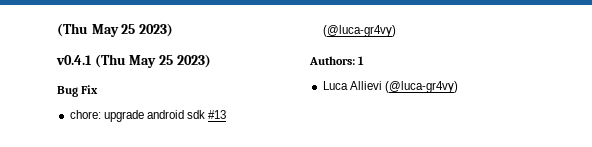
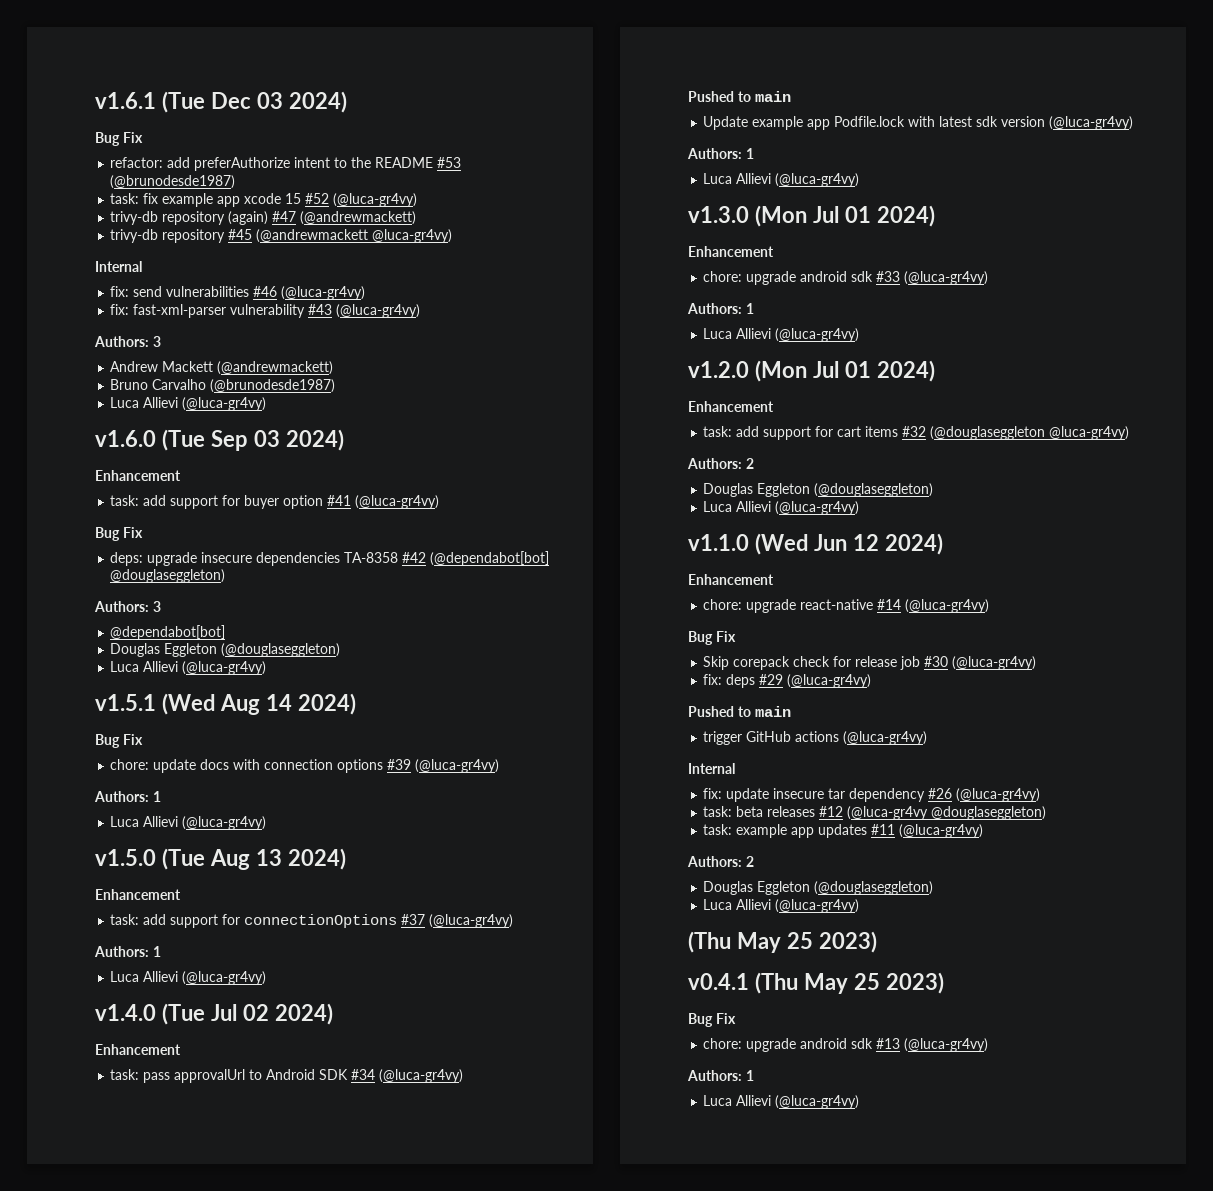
+ v1.6.1 (Tue Dec 03 2024)
+ Bug Fix
+ refactor: add preferAuthorize intent to the README #53 (@brunodesde1987)
+ task: fix example app xcode 15 #52 (@luca-gr4vy)
+ trivy-db repository (again) #47 (@andrewmackett)
+ trivy-db repository #45 (@andrewmackett @luca-gr4vy)
+ Internal
+ fix: send vulnerabilities #46 (@luca-gr4vy)
+ fix: fast-xml-parser vulnerability #43 (@luca-gr4vy)
+ Authors: 3
+ Andrew Mackett (@andrewmackett)
+ Bruno Carvalho (@brunodesde1987)
+ Luca Allievi (@luca-gr4vy)
+ v1.6.0 (Tue Sep 03 2024)
+ Enhancement
+ task: add support for buyer option #41 (@luca-gr4vy)
+ Bug Fix
+ deps: upgrade insecure dependencies TA-8358 #42 (@dependabot[bot] @douglaseggleton)
+ Authors: 3
+ @dependabot[bot]
+ Douglas Eggleton (@douglaseggleton)
+ Luca Allievi (@luca-gr4vy)
+ v1.5.1 (Wed Aug 14 2024)
+ Bug Fix
+ chore: update docs with connection options #39 (@luca-gr4vy)
+ Authors: 1
+ Luca Allievi (@luca-gr4vy)
+ v1.5.0 (Tue Aug 13 2024)
+ Enhancement
+ task: add support for connectionOptions #37 (@luca-gr4vy)
+ Authors: 1
+ Luca Allievi (@luca-gr4vy)
+ v1.4.0 (Tue Jul 02 2024)
+ Enhancement
+ task: pass approvalUrl to Android SDK #34 (@luca-gr4vy)
+ Pushed to main
+ Update example app Podfile.lock with latest sdk version (@luca-gr4vy)
+ Authors: 1
+ Luca Allievi (@luca-gr4vy)
+ v1.3.0 (Mon Jul 01 2024)
+ Enhancement
+ chore: upgrade android sdk #33 (@luca-gr4vy)
+ Authors: 1
+ Luca Allievi (@luca-gr4vy)
+ v1.2.0 (Mon Jul 01 2024)
+ Enhancement
+ task: add support for cart items #32 (@douglaseggleton @luca-gr4vy)
+ Authors: 2
+ Douglas Eggleton (@douglaseggleton)
+ Luca Allievi (@luca-gr4vy)
+ v1.1.0 (Wed Jun 12 2024)
+ Enhancement
+ chore: upgrade react-native #14 (@luca-gr4vy)
+ Bug Fix
+ Skip corepack check for release job #30 (@luca-gr4vy)
+ fix: deps #29 (@luca-gr4vy)
+ Pushed to main
+ trigger GitHub actions (@luca-gr4vy)
+ Internal
+ fix: update insecure tar dependency #26 (@luca-gr4vy)
+ task: beta releases #12 (@luca-gr4vy @douglaseggleton)
+ task: example app updates #11 (@luca-gr4vy)
+ Authors: 2
+ Douglas Eggleton (@douglaseggleton)
+ Luca Allievi (@luca-gr4vy)

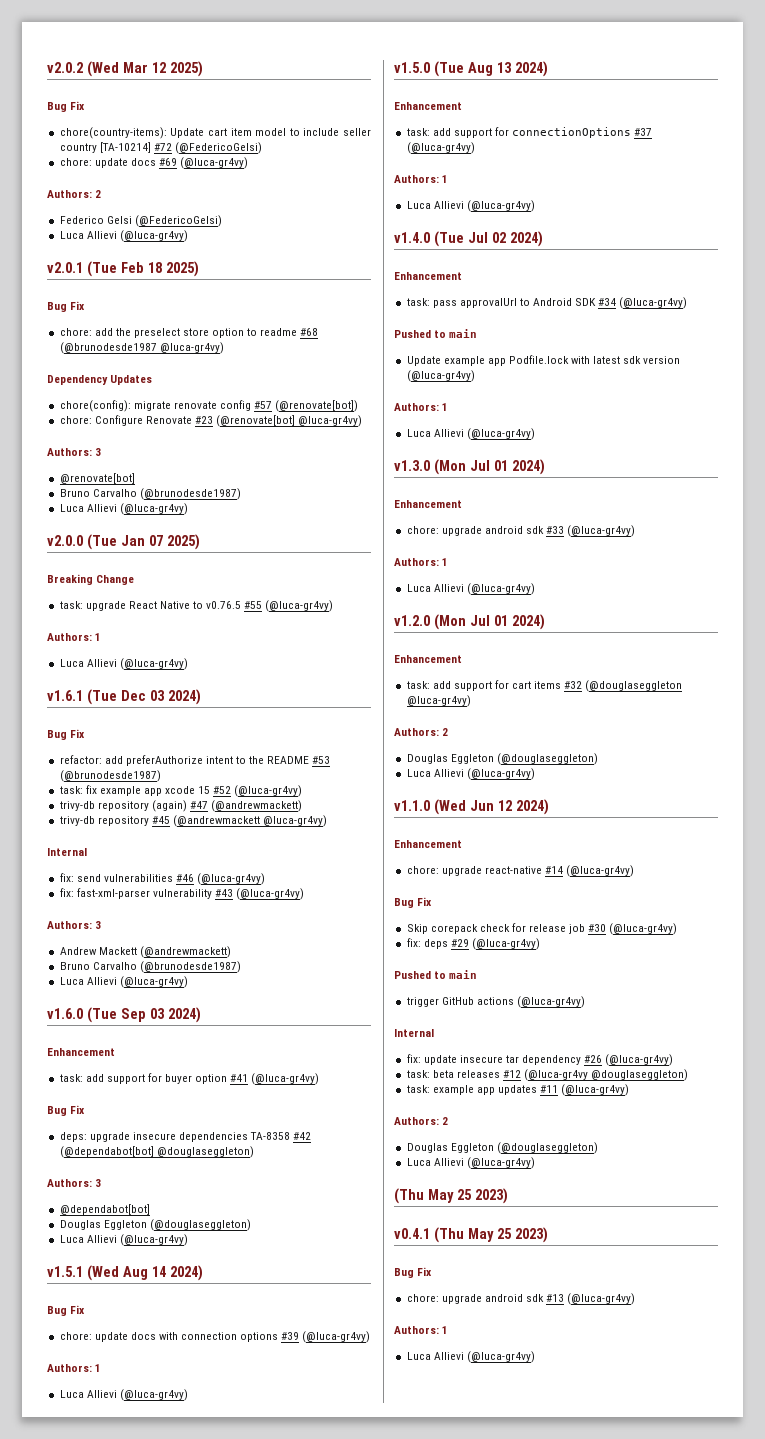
+ v2.0.2 (Wed Mar 12 2025)
+ Bug Fix
+ chore(country-items): Update cart item model to include seller country [TA-10214] #72 (@FedericoGelsi)
+ chore: update docs #69 (@luca-gr4vy)
+ Authors: 2
+ Federico Gelsi (@FedericoGelsi)
+ Luca Allievi (@luca-gr4vy)
+ v2.0.1 (Tue Feb 18 2025)
+ Bug Fix
+ chore: add the preselect store option to readme #68 (@brunodesde1987 @luca-gr4vy)
+ Dependency Updates
+ chore(config): migrate renovate config #57 (@renovate[bot])
+ chore: Configure Renovate #23 (@renovate[bot] @luca-gr4vy)
+ Authors: 3
+ @renovate[bot]
+ Bruno Carvalho (@brunodesde1987)
+ Luca Allievi (@luca-gr4vy)
+ v2.0.0 (Tue Jan 07 2025)
+ Breaking Change
+ task: upgrade React Native to v0.76.5 #55 (@luca-gr4vy)
+ Authors: 1
+ Luca Allievi (@luca-gr4vy)

